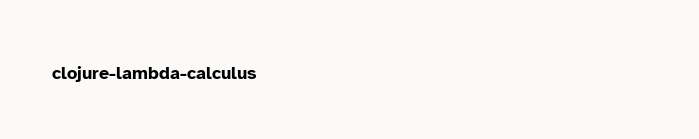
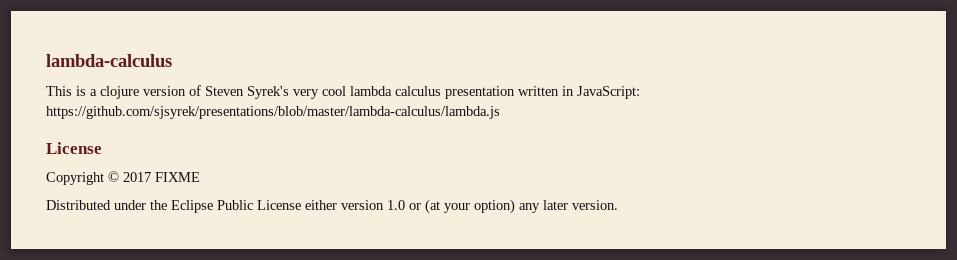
- clojure-lambda-calculus
+ lambda-calculus
+ This is a clojure version of Steven Syrek's very cool lambda calculus presentation written in JavaScript: https://github.com/sjsyrek/presentations/blob/master/lambda-calculus/lambda.js
+ License
+ Copyright © 2017 FIXME
+ Distributed under the Eclipse Public License either version 1.0 or (at your option) any later version.

